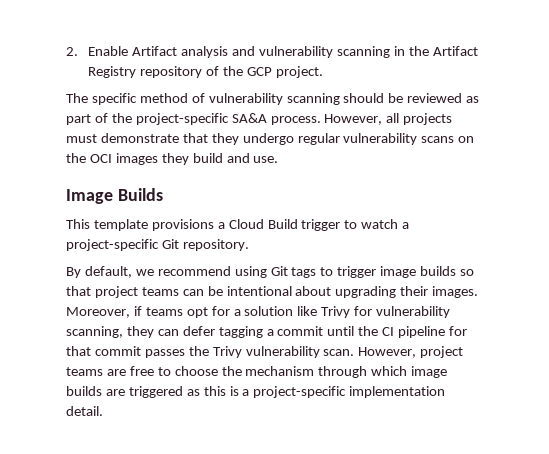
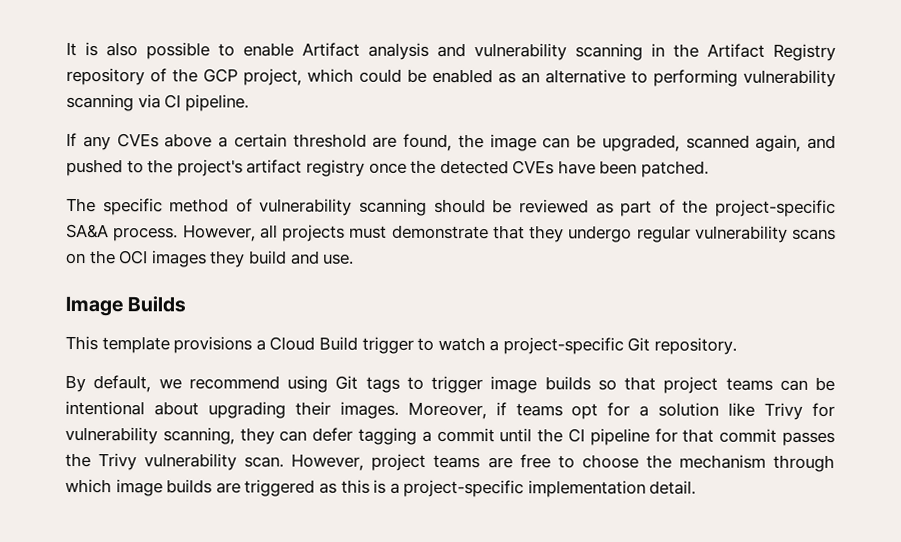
- 2. Enable Artifact analysis and vulnerability scanning in the Artifact Registry repository of the GCP project.
+ It is also possible to enable Artifact analysis and vulnerability scanning in the Artifact Registry repository of the GCP project, which could be enabled as an alternative to performing vulnerability scanning via CI pipeline.
+ If any CVEs above a certain threshold are found, the image can be upgraded, scanned again, and pushed to the project's artifact registry once the detected CVEs have been patched.

